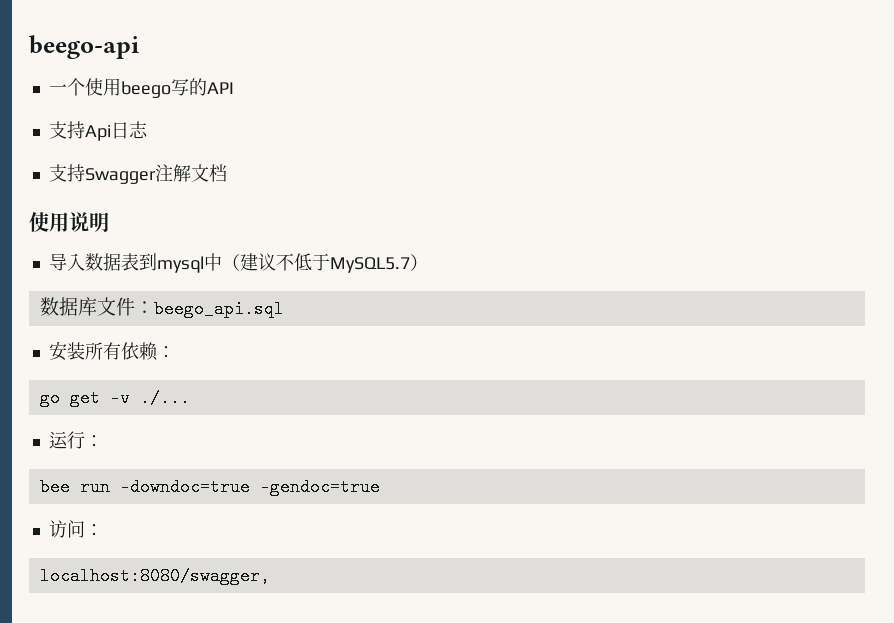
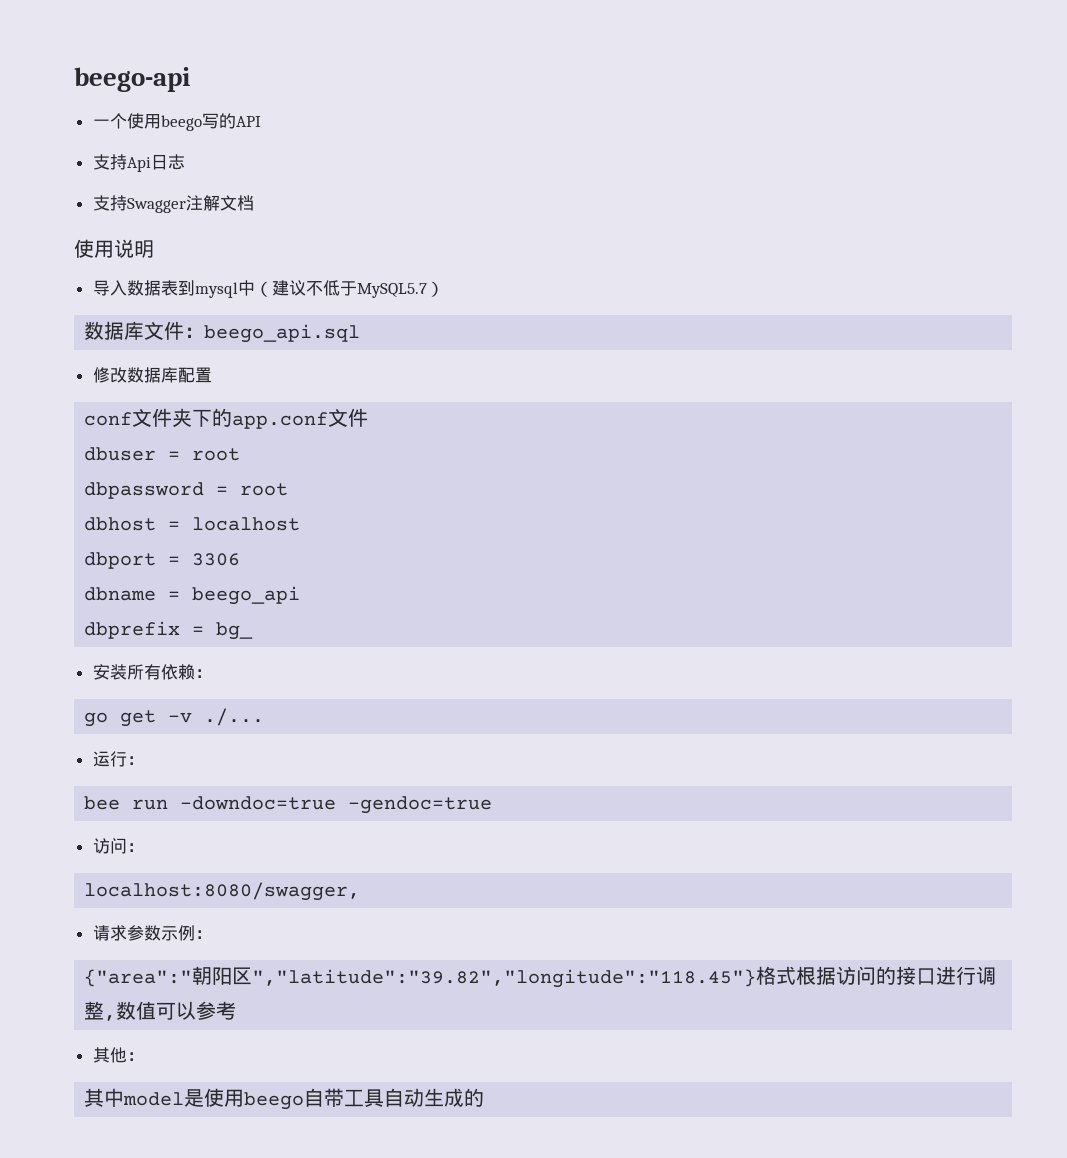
+ 修改数据库配置
+ conf文件夹下的app.conf文件
+ dbuser = root
+ dbpassword = root
+ dbhost = localhost
+ dbport = 3306
+ dbname = beego_api
+ dbprefix = bg_
+ 请求参数示例：
+ {"area":"朝阳区","latitude":"39.82","longitude":"118.45"}格式根据访问的接口进行调整,数值可以参考
+ 其他：
+ 其中model是使用beego自带工具自动生成的

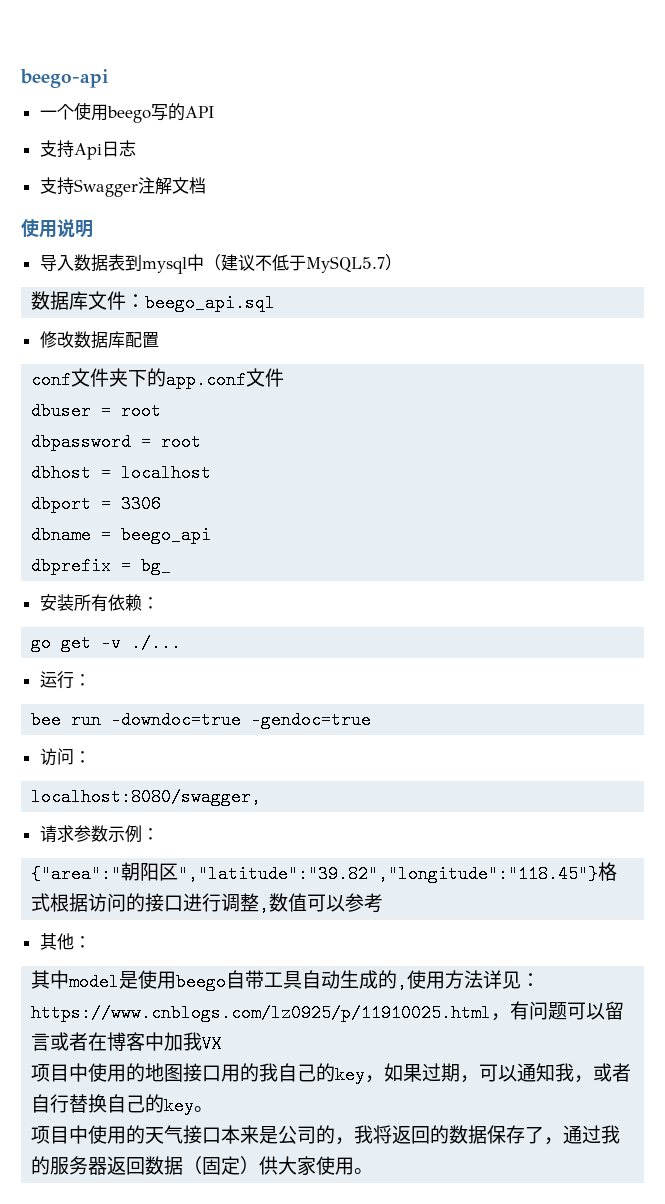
- 其中model是使用beego自带工具自动生成的
+ 其中model是使用beego自带工具自动生成的,使用方法详见：https://www.cnblogs.com/lz0925/p/11910025.html，有问题可以留言或者在博客中加我VX
+ 项目中使用的地图接口用的我自己的key，如果过期，可以通知我，或者自行替换自己的key。
+ 项目中使用的天气接口本来是公司的，我将返回的数据保存了，通过我的服务器返回数据（固定）供大家使用。

